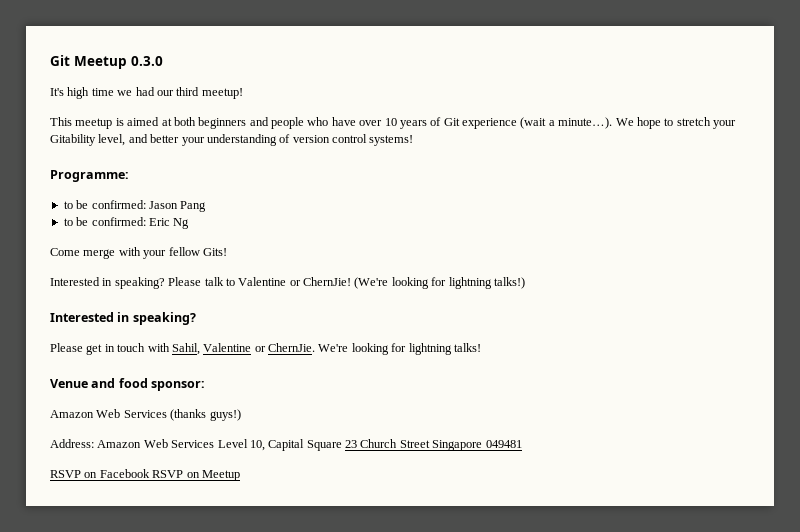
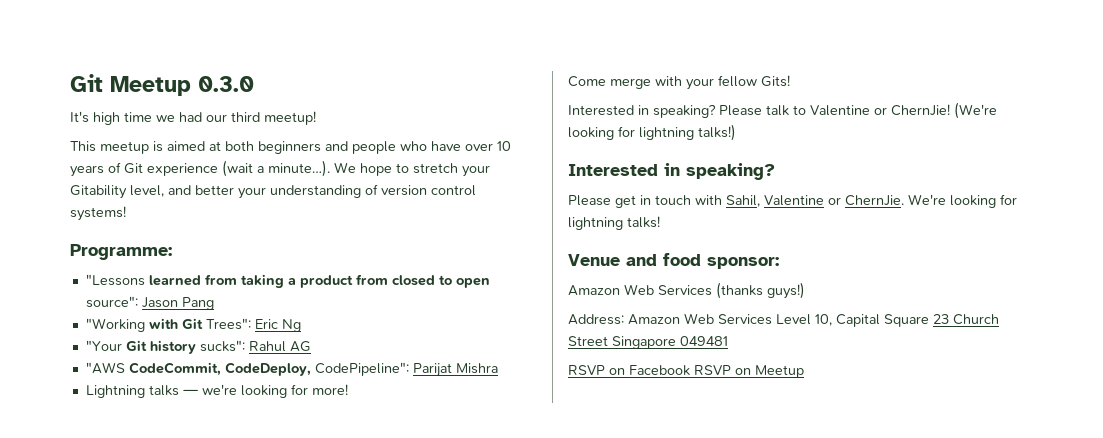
- to be confirmed: Jason Pang
- to be confirmed: Eric Ng
+ "Lessons learned from taking a product from closed to open source": Jason Pang
+ "Working with Git Trees": Eric Ng
+ "Your Git history sucks": Rahul AG
+ "AWS CodeCommit, CodeDeploy, CodePipeline": Parijat Mishra
+ Lightning talks — we're looking for more!

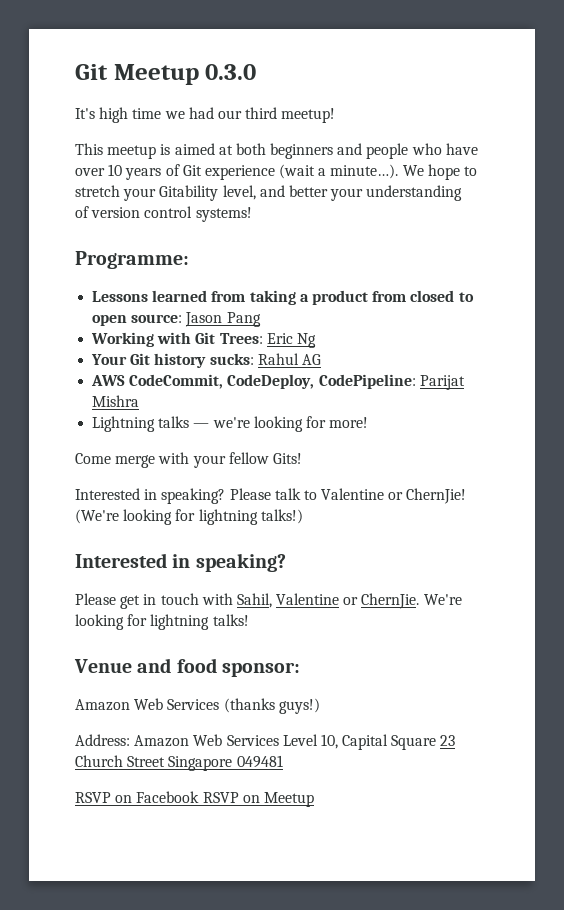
- "Lessons learned from taking a product from closed to open source": Jason Pang
+ Lessons learned from taking a product from closed to open source: Jason Pang
- "Working with Git Trees": Eric Ng
+ Working with Git Trees: Eric Ng
- "Your Git history sucks": Rahul AG
+ Your Git history sucks: Rahul AG
- "AWS CodeCommit, CodeDeploy, CodePipeline": Parijat Mishra
+ AWS CodeCommit, CodeDeploy, CodePipeline: Parijat Mishra

